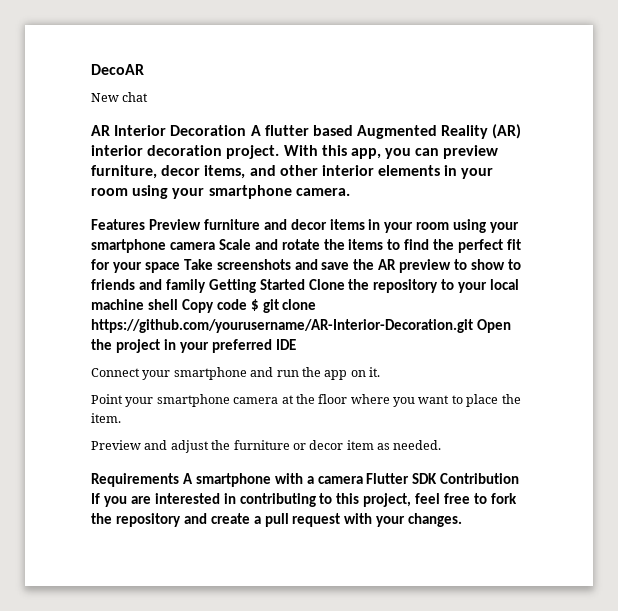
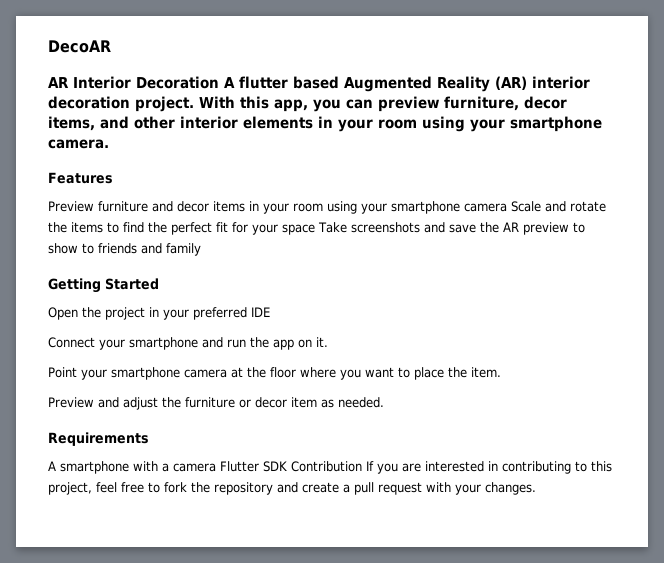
- New chat
- Features Preview furniture and decor items in your room using your smartphone camera Scale and rotate the items to find the perfect fit for your space Take screenshots and save the AR preview to show to friends and family Getting Started Clone the repository to your local machine shell Copy code $ git clone https://github.com/yourusername/AR-Interior-Decoration.git Open the project in your preferred IDE
+ Features
+ Preview furniture and decor items in your room using your smartphone camera Scale and rotate the items to find the perfect fit for your space Take screenshots and save the AR preview to show to friends and family
+ Getting Started
+ Open the project in your preferred IDE
- Requirements A smartphone with a camera Flutter SDK Contribution If you are interested in contributing to this project, feel free to fork the repository and create a pull request with your changes.
+ Requirements
+ A smartphone with a camera Flutter SDK Contribution If you are interested in contributing to this project, feel free to fork the repository and create a pull request with your changes.

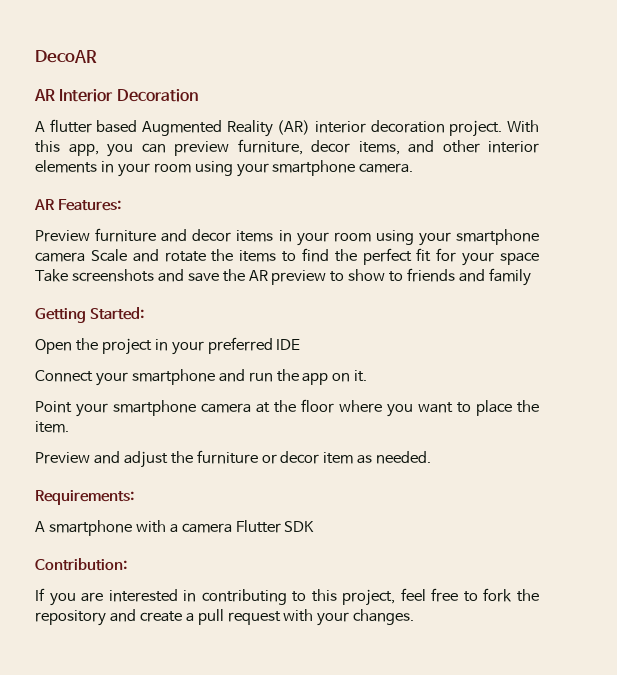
- AR Interior Decoration A flutter based Augmented Reality (AR) interior decoration project.
+ AR Interior Decoration
+ A flutter based Augmented Reality (AR) interior decoration project.
- Features
+ AR Features:
- Getting Started
+ Getting Started:
- Requirements
+ Requirements:
- A smartphone with a camera Flutter SDK Contribution If you are interested in contributing to this project, feel free to fork the repository and create a pull request with your changes.
+ A smartphone with a camera Flutter SDK
+ Contribution:
+ If you are interested in contributing to this project, feel free to fork the repository and create a pull request with your changes.

